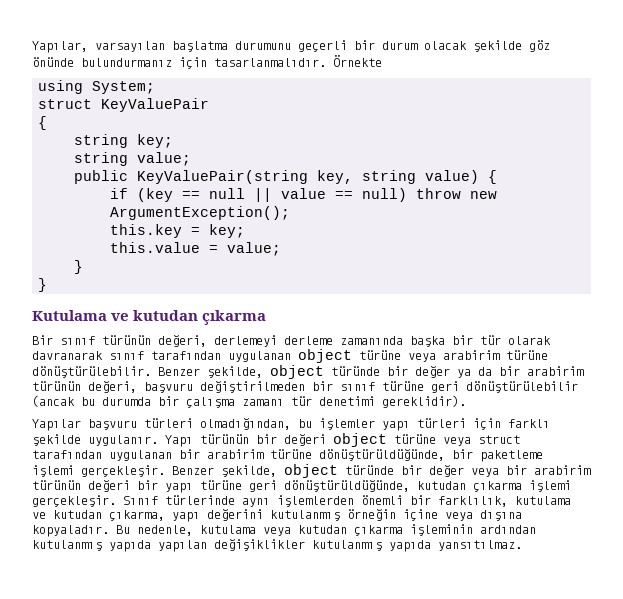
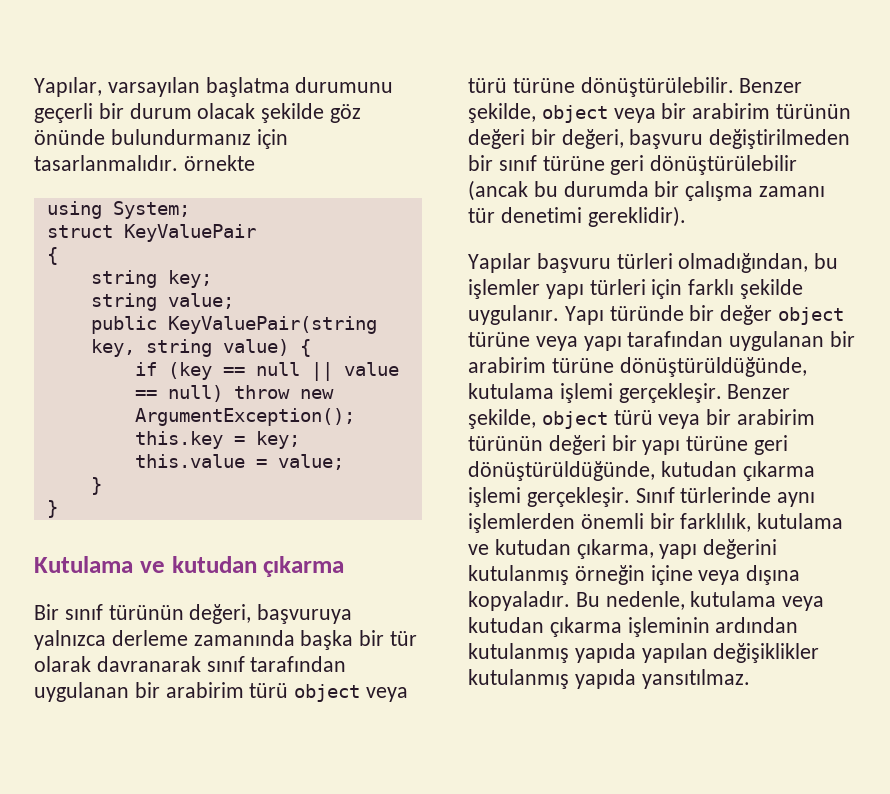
- Yapılar, varsayılan başlatma durumunu geçerli bir durum olacak şekilde göz önünde bulundurmanız için tasarlanmalıdır. Örnekte
+ Yapılar, varsayılan başlatma durumunu geçerli bir durum olacak şekilde göz önünde bulundurmanız için tasarlanmalıdır. örnekte
- Bir sınıf türünün değeri, derlemeyi derleme zamanında başka bir tür olarak davranarak sınıf tarafından uygulanan object türüne veya arabirim türüne dönüştürülebilir.
+ Bir sınıf türünün değeri, başvuruya yalnızca derleme zamanında başka bir tür olarak davranarak sınıf tarafından uygulanan bir arabirim türü object veya türü türüne dönüştürülebilir.
- Benzer şekilde, object türünde bir değer ya da bir arabirim türünün değeri, başvuru değiştirilmeden bir sınıf türüne geri dönüştürülebilir (ancak bu durumda bir çalışma zamanı tür denetimi gereklidir).
+ Benzer şekilde, object veya bir arabirim türünün değeri bir değeri, başvuru değiştirilmeden bir sınıf türüne geri dönüştürülebilir (ancak bu durumda bir çalışma zamanı tür denetimi gereklidir).
- Yapı türünün bir değeri object türüne veya struct tarafından uygulanan bir arabirim türüne dönüştürüldüğünde, bir paketleme işlemi gerçekleşir.
+ Yapı türünde bir değer object türüne veya yapı tarafından uygulanan bir arabirim türüne dönüştürüldüğünde, kutulama işlemi gerçekleşir.
- Benzer şekilde, object türünde bir değer veya bir arabirim türünün değeri bir yapı türüne geri dönüştürüldüğünde, kutudan çıkarma işlemi gerçekleşir.
+ Benzer şekilde, object türü veya bir arabirim türünün değeri bir yapı türüne geri dönüştürüldüğünde, kutudan çıkarma işlemi gerçekleşir.

